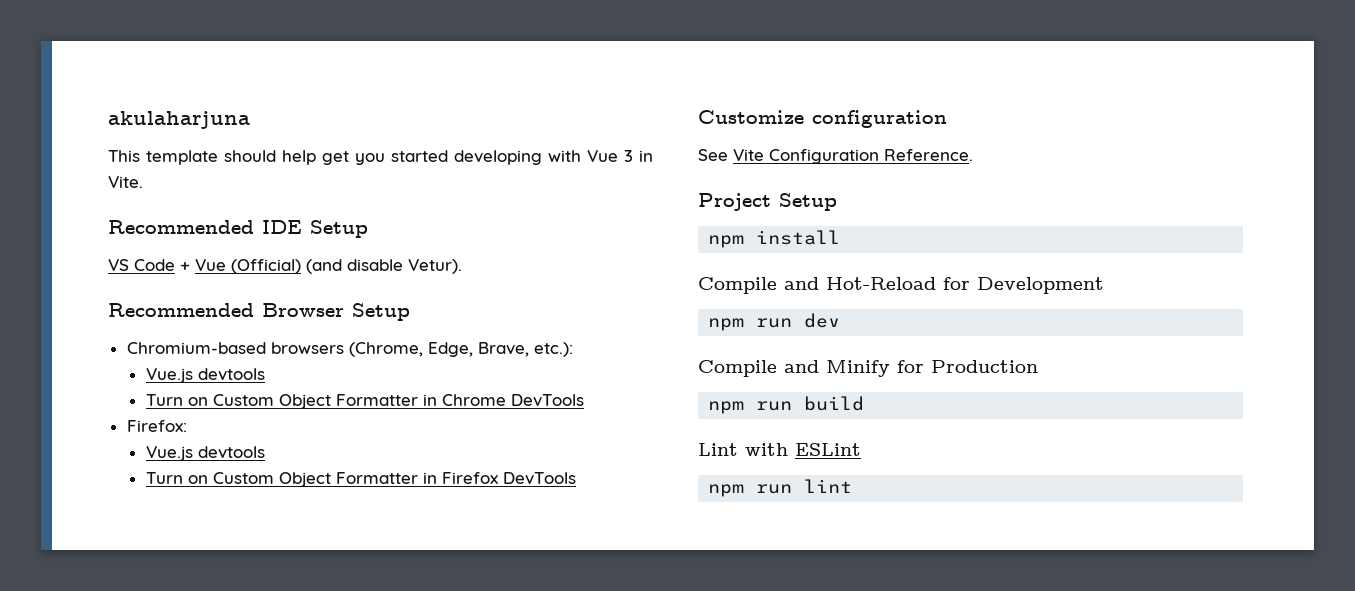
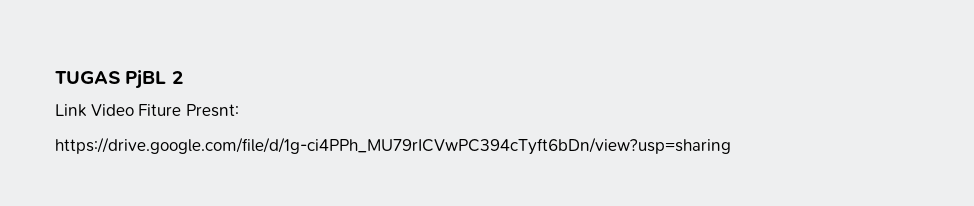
- akulaharjuna
- This template should help get you started developing with Vue 3 in Vite.
- Recommended IDE Setup
- VS Code + Vue (Official) (and disable Vetur).
- Recommended Browser Setup
- Chromium-based browsers (Chrome, Edge, Brave, etc.):
- Vue.js devtools
- Turn on Custom Object Formatter in Chrome DevTools
- Firefox:
- Vue.js devtools
- Turn on Custom Object Formatter in Firefox DevTools
- Customize configuration
- See Vite Configuration Reference.
- Project Setup
- npm install
- Compile and Hot-Reload for Development
- npm run dev
- Compile and Minify for Production
- npm run build
- Lint with ESLint
- npm run lint
+ TUGAS PjBL 2
+ Link Video Fiture Presnt:
+ https://drive.google.com/file/d/1g-ci4PPh_MU79rICVwPC394cTyft6bDn/view?usp=sharing

